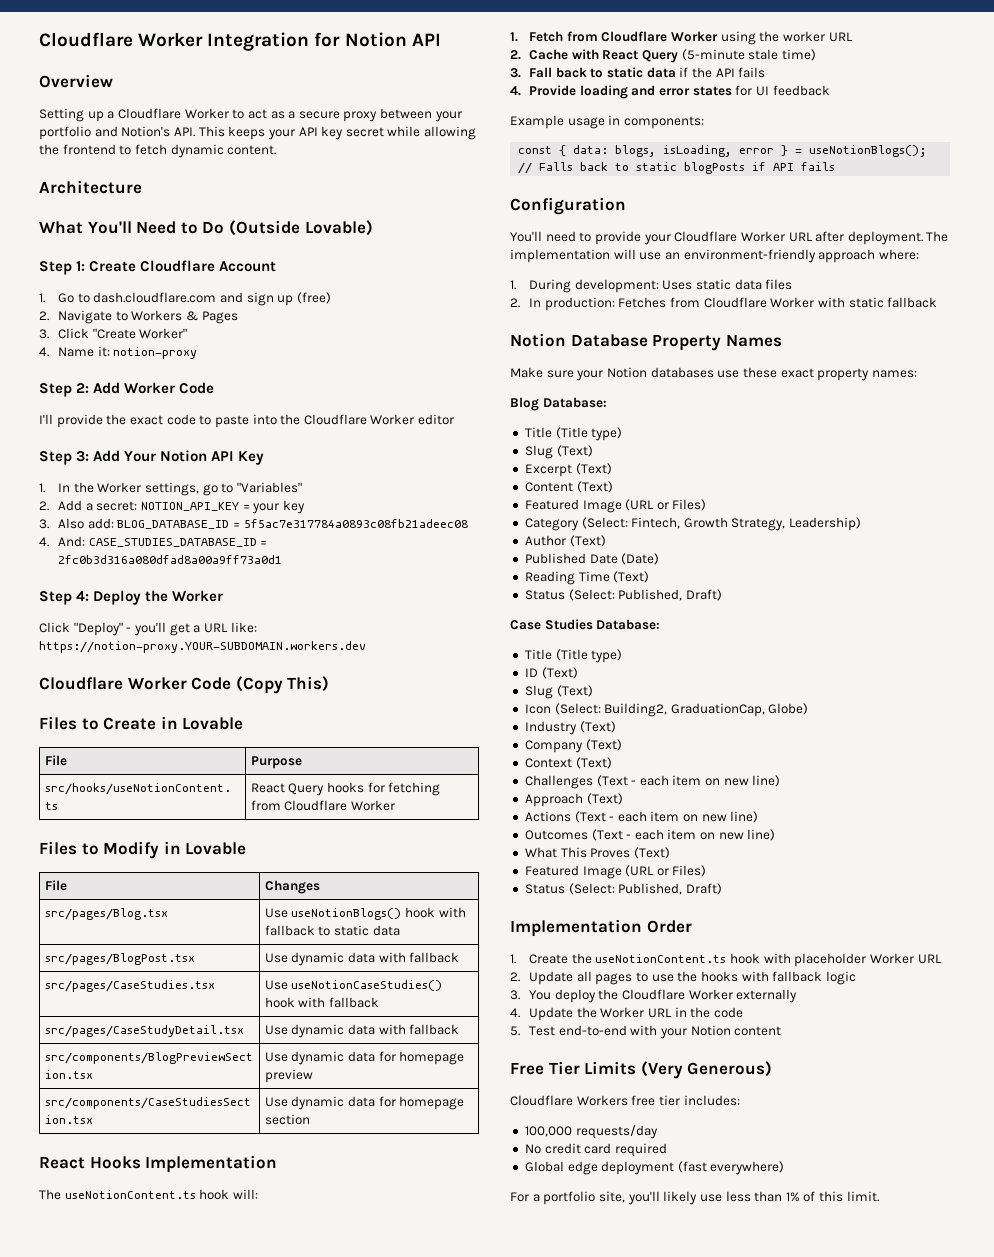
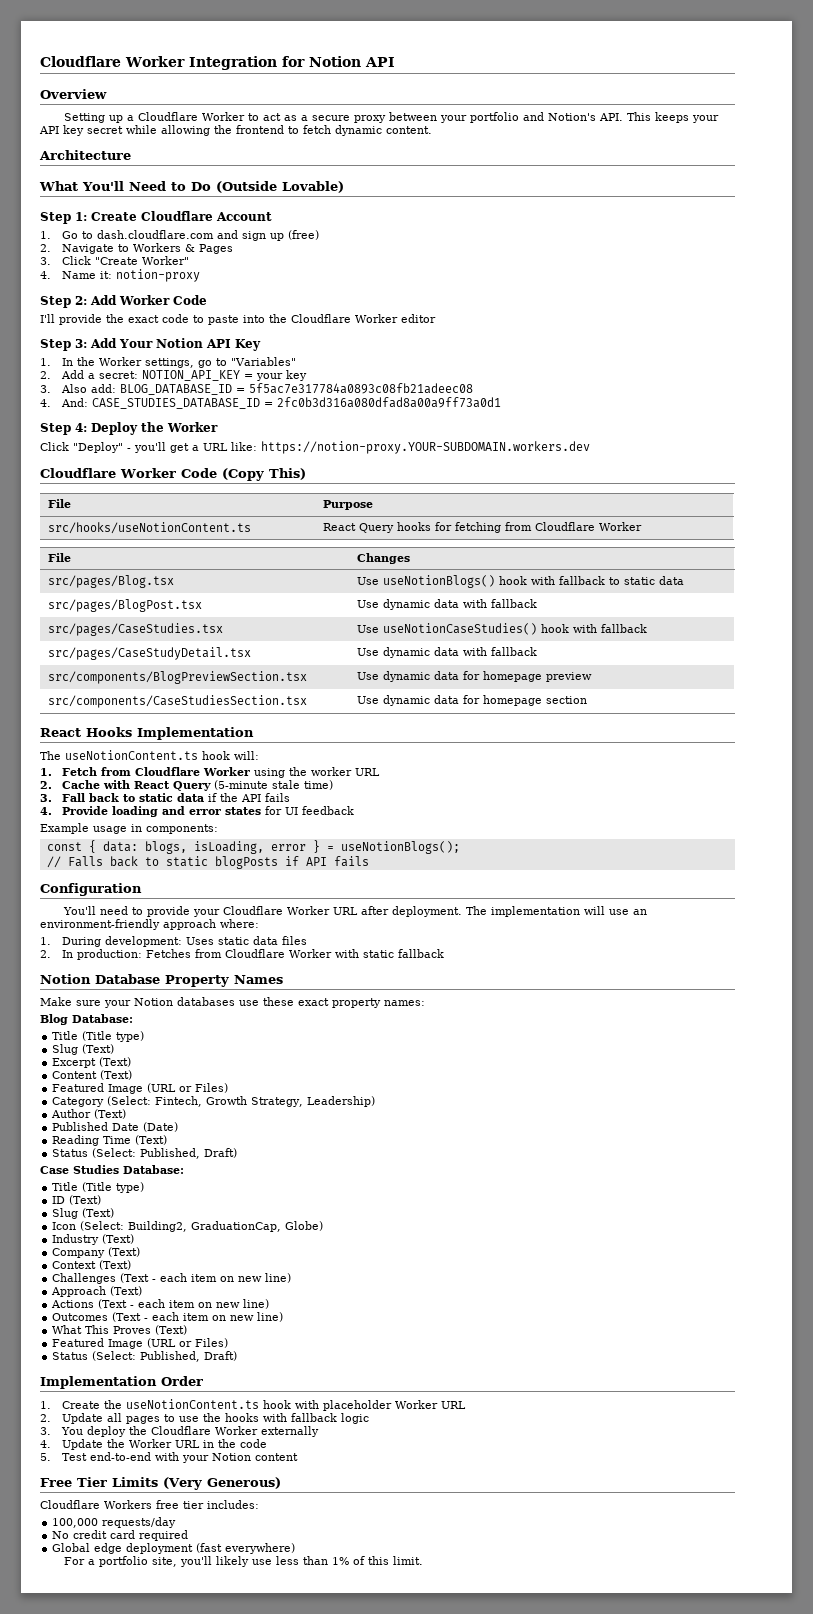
- Files to Create in Lovable
- Files to Modify in Lovable

